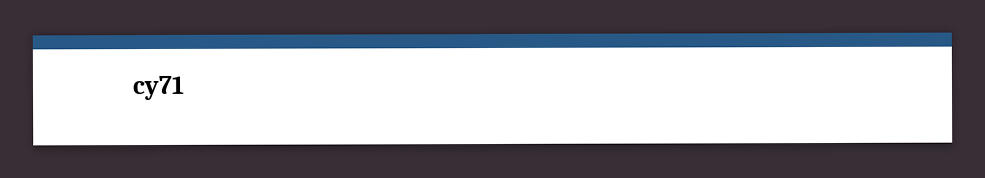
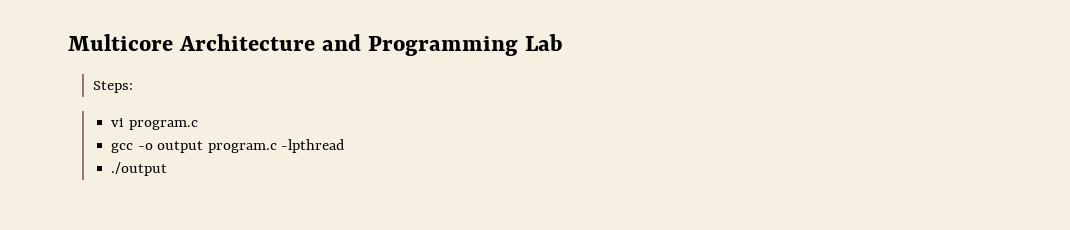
- cy71
+ Multicore Architecture and Programming Lab
+ Steps:
+ vi program.c
+ gcc -o output program.c -lpthread
+ ./output

